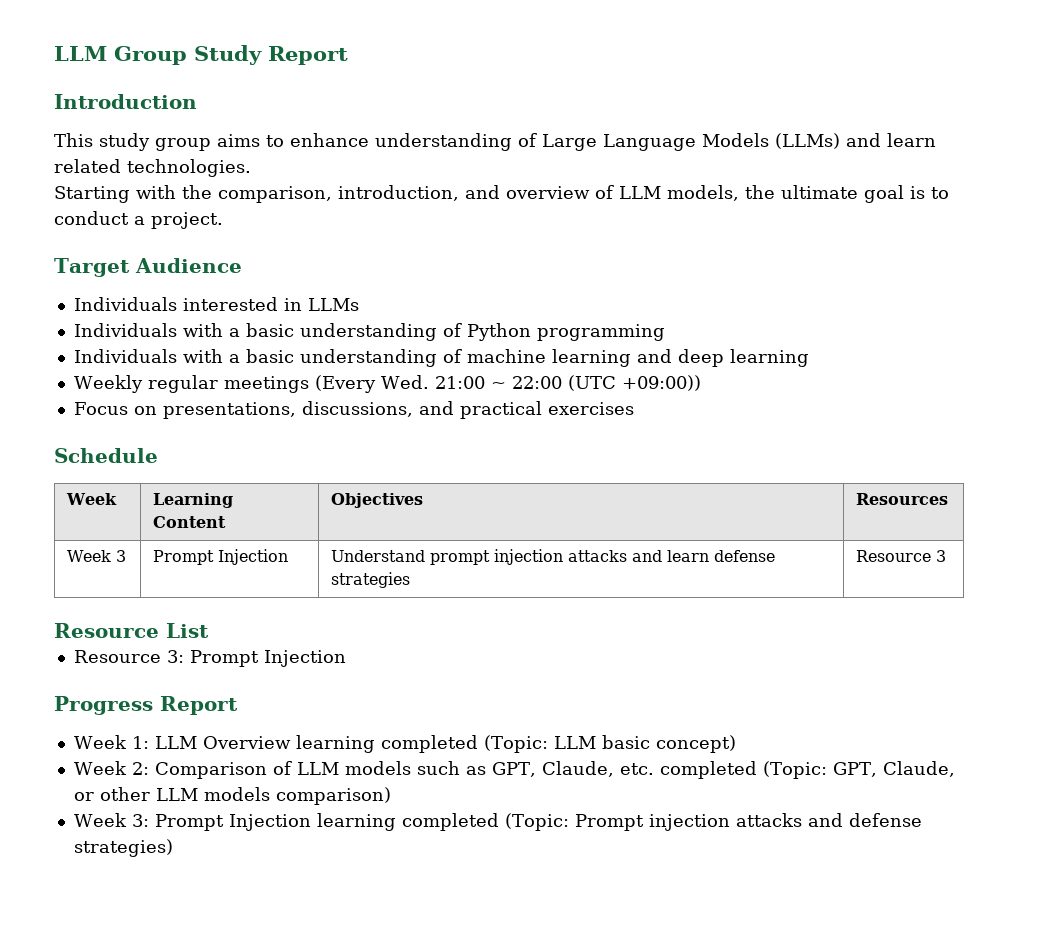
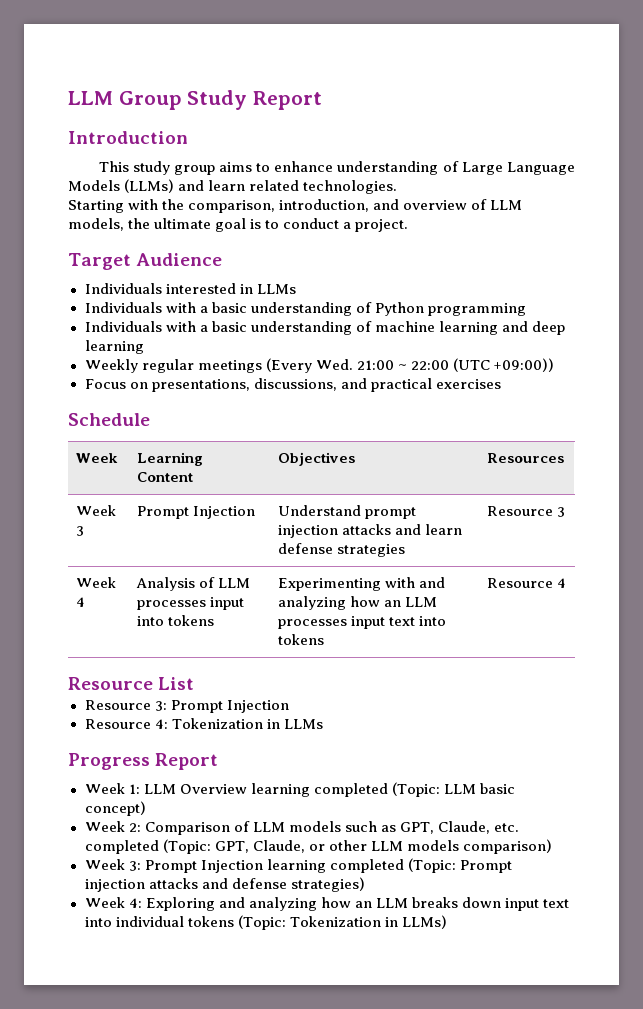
+ Week 4 | Analysis of LLM processes input into tokens | Experimenting with and analyzing how an LLM processes input text into tokens | Resource 4
+ Resource 4: Tokenization in LLMs
+ Week 4: Exploring and analyzing how an LLM breaks down input text into individual tokens (Topic: Tokenization in LLMs)

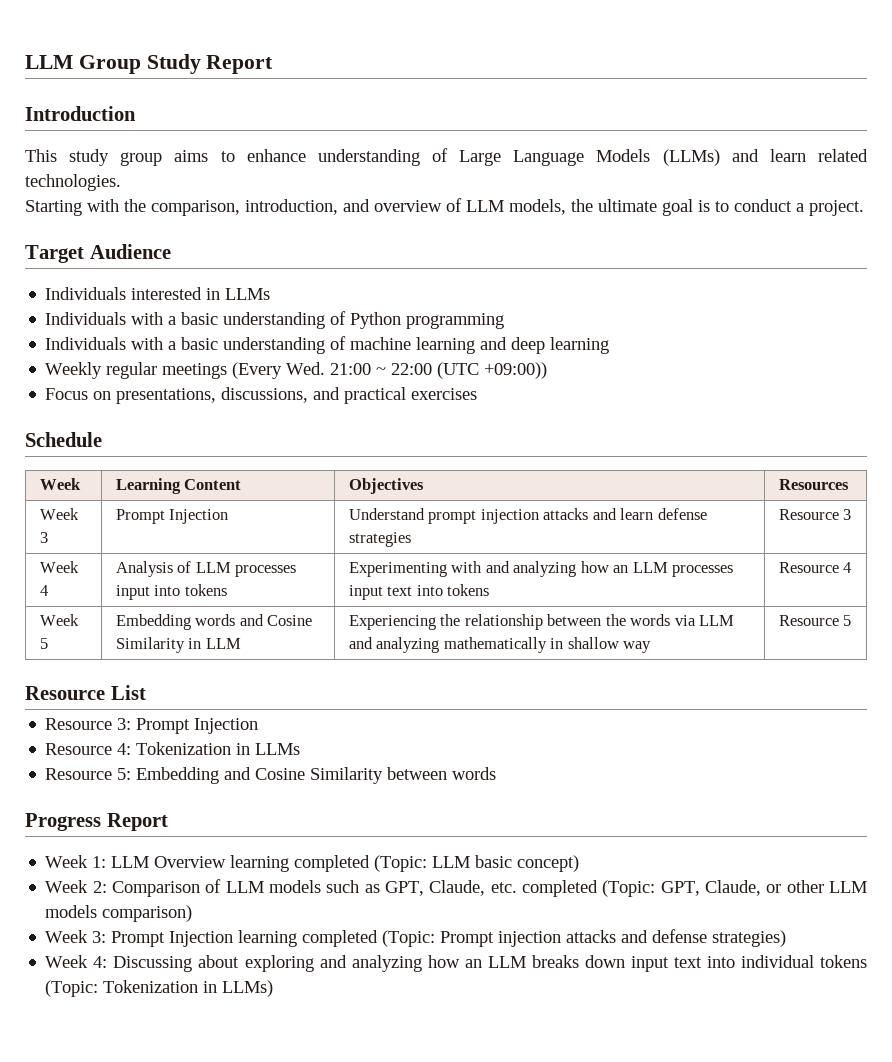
+ Week 5 | Embedding words and Cosine Similarity in LLM | Experiencing the relationship between the words via LLM and analyzing mathematically in shallow way | Resource 5
+ Resource 5: Embedding and Cosine Similarity between words
- Week 4: Exploring and analyzing how an LLM breaks down input text into individual tokens (Topic: Tokenization in LLMs)
+ Week 4: Discussing about exploring and analyzing how an LLM breaks down input text into individual tokens (Topic: Tokenization in LLMs)

